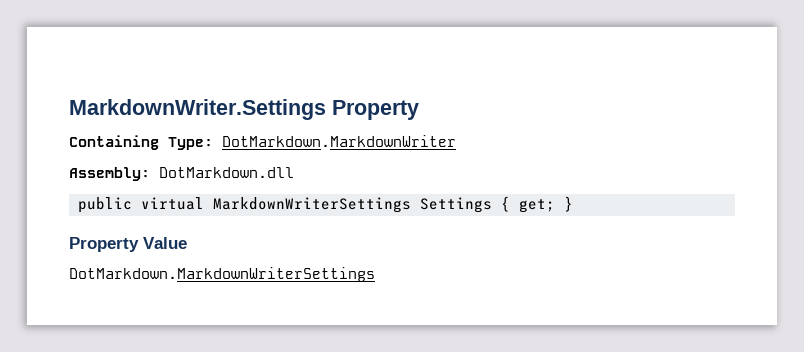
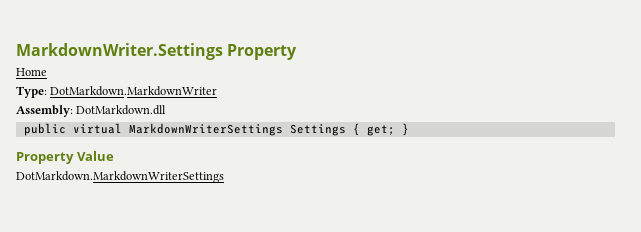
- Containing Type: DotMarkdown.MarkdownWriter
+ Home
+ Type: DotMarkdown.MarkdownWriter

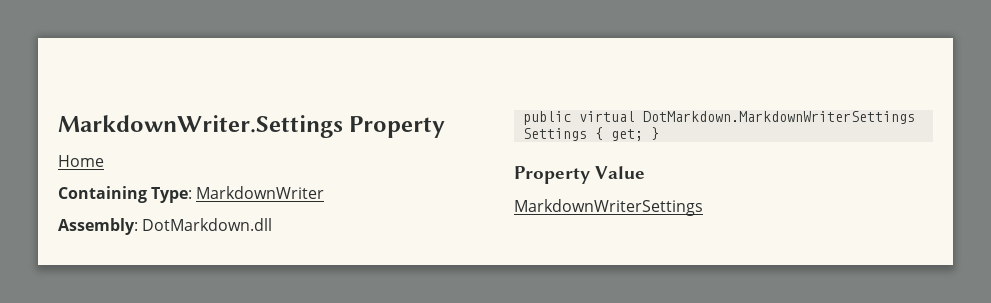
- Type: DotMarkdown.MarkdownWriter
+ Containing Type: MarkdownWriter
- public virtual MarkdownWriterSettings Settings { get; }
+ public virtual DotMarkdown.MarkdownWriterSettings Settings { get; }
- DotMarkdown.MarkdownWriterSettings
+ MarkdownWriterSettings

